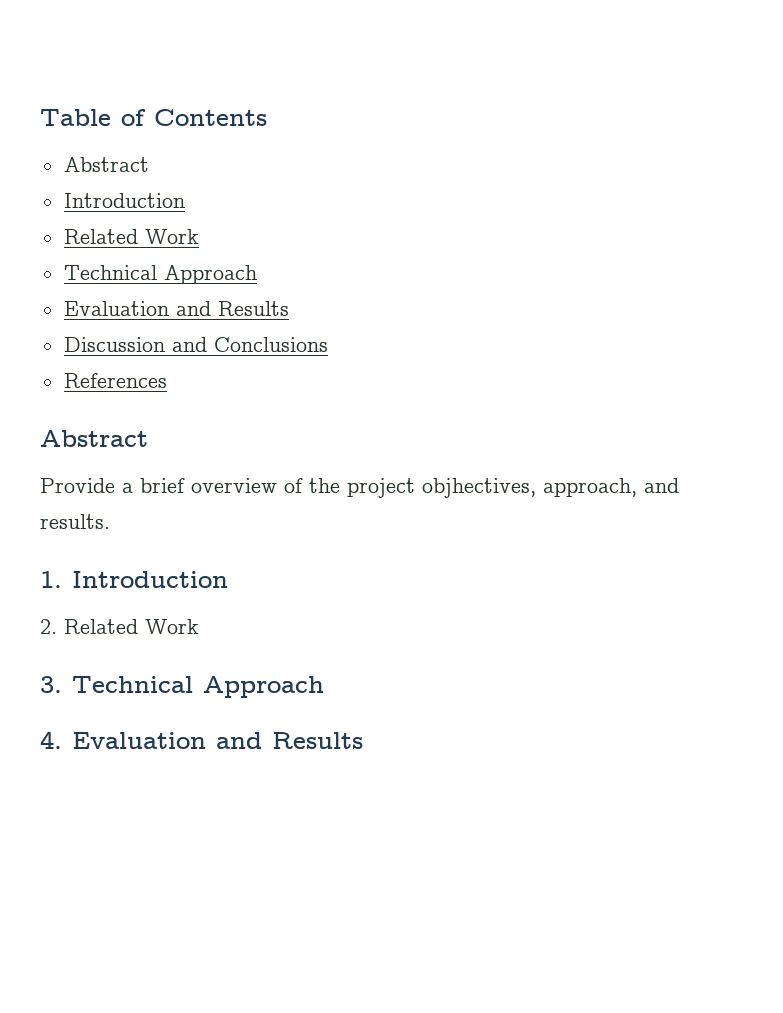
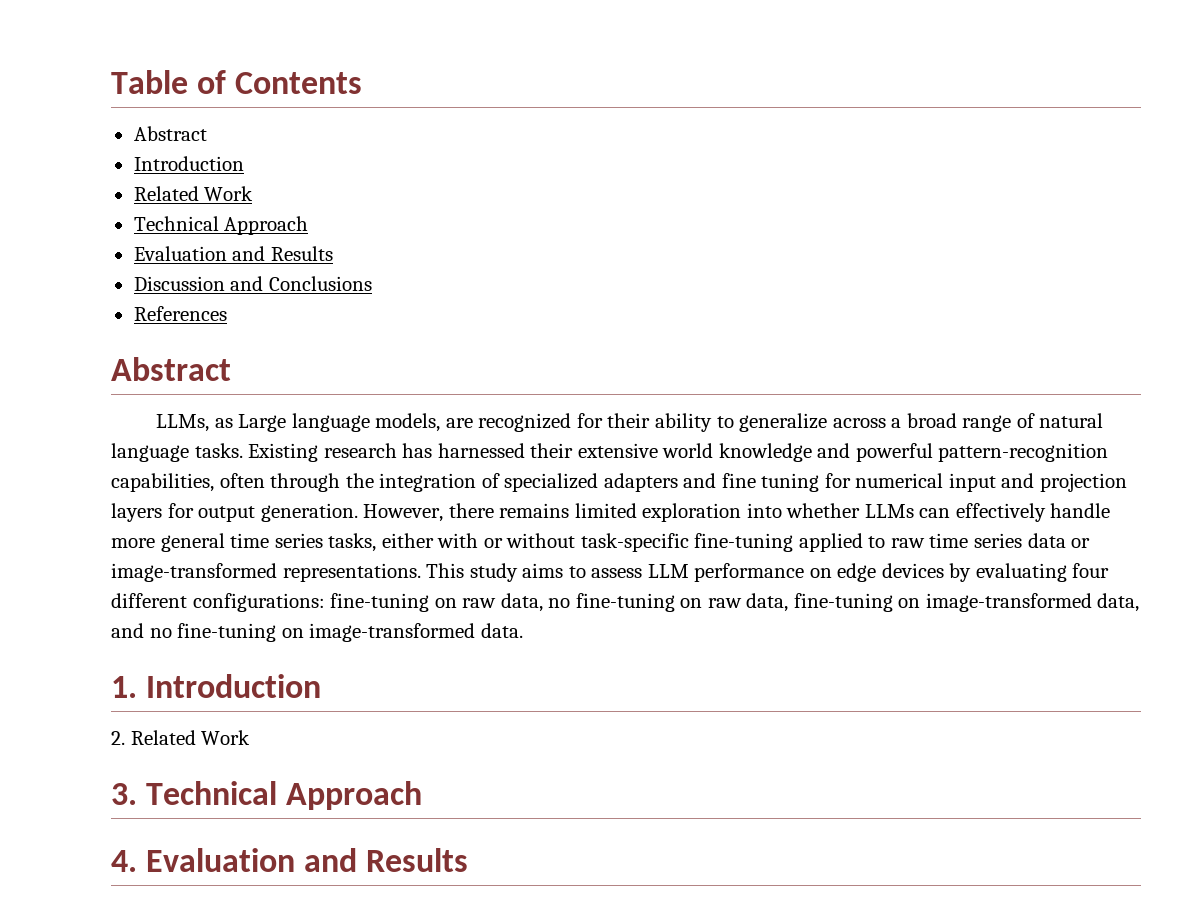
- Provide a brief overview of the project objhectives, approach, and results.
+ LLMs, as Large language models, are recognized for their ability to generalize across a broad range of natural language tasks. Existing research has harnessed their extensive world knowledge and powerful pattern-recognition capabilities, often through the integration of specialized adapters and fine tuning for numerical input and projection layers for output generation. However, there remains limited exploration into whether LLMs can effectively handle more general time series tasks, either with or without task-specific fine-tuning applied to raw time series data or image-transformed representations. This study aims to assess LLM performance on edge devices by evaluating four different configurations: fine-tuning on raw data, no fine-tuning on raw data, fine-tuning on image-transformed data, and no fine-tuning on image-transformed data.

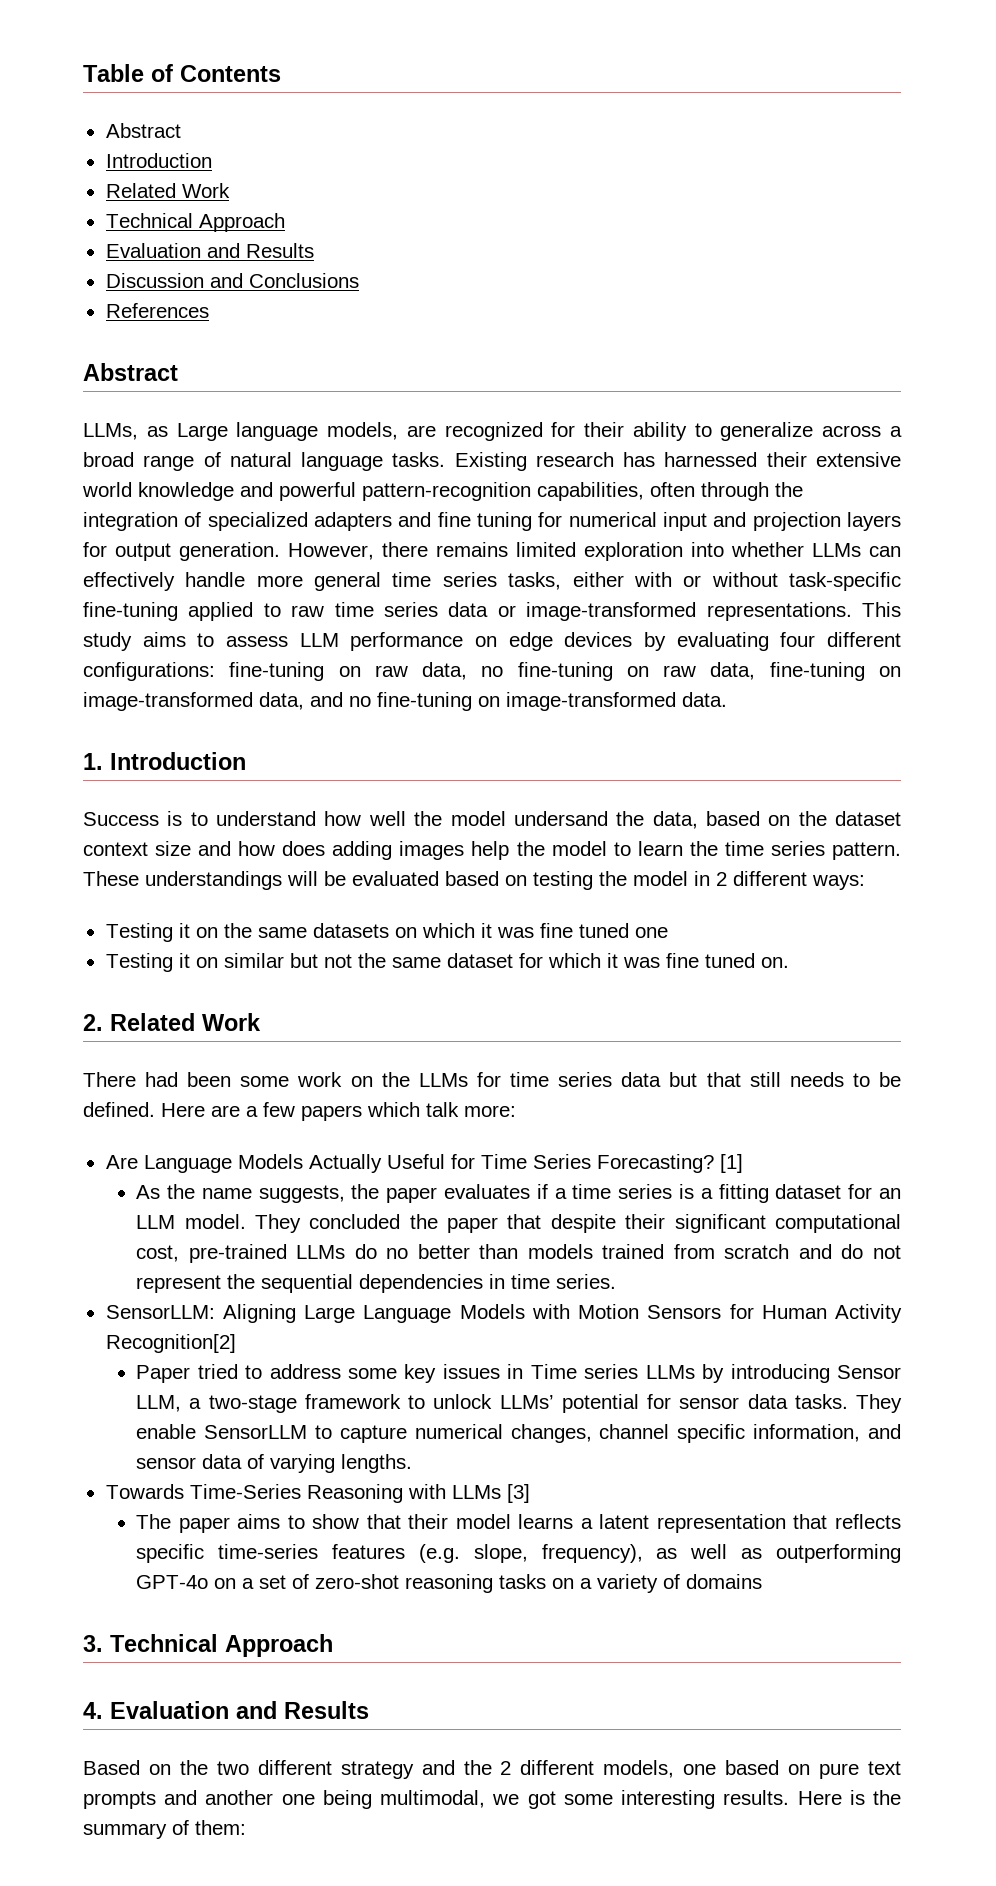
+ Success is to understand how well the model undersand the data, based on the dataset context size and how does adding images help the model to learn the time series pattern. These understandings will be evaluated based on testing the model in 2 different ways:
+ Testing it on the same datasets on which it was fine tuned one
+ Testing it on similar but not the same dataset for which it was fine tuned on.
  2. Related Work
+ There had been some work on the LLMs for time series data but that still needs to be defined. Here are a few papers which talk more:
+ Are Language Models Actually Useful for Time Series Forecasting? [1]
+ As the name suggests, the paper evaluates if a time series is a fitting dataset for an LLM model. They concluded the paper that despite their significant computational cost, pre-trained LLMs do no better than models trained from scratch and do not represent the sequential dependencies in time series.
+ SensorLLM: Aligning Large Language Models with Motion Sensors for Human Activity Recognition[2]
+ Paper tried to address some key issues in Time series LLMs by introducing Sensor LLM, a two-stage framework to unlock LLMs’ potential for sensor data tasks. They enable SensorLLM to capture numerical changes, channel specific information, and sensor data of varying lengths.
+ Towards Time-Series Reasoning with LLMs [3]
+ The paper aims to show that their model learns a latent representation that reflects specific time-series features (e.g. slope, frequency), as well as outperforming GPT-4o on a set of zero-shot reasoning tasks on a variety of domains
+ Based on the two different strategy and the 2 different models, one based on pure text prompts and another one being multimodal, we got some interesting results. Here is the summary of them:

